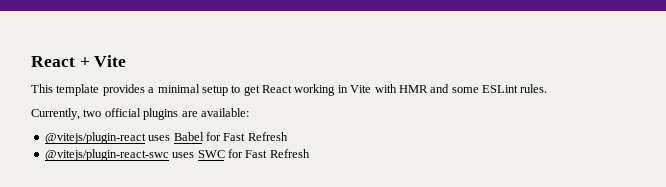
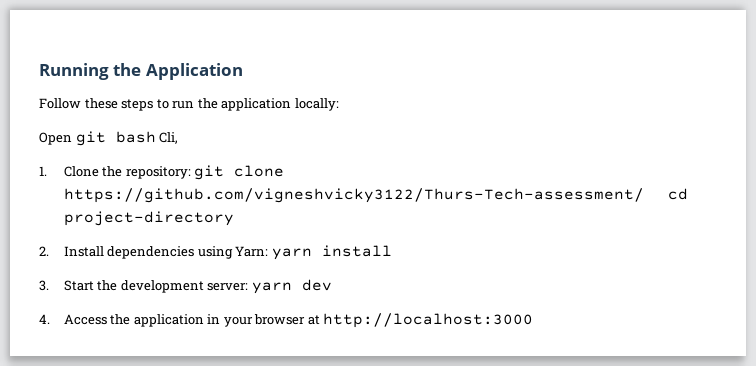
- React + Vite
- This template provides a minimal setup to get React working in Vite with HMR and some ESLint rules.
- Currently, two official plugins are available:
- @vitejs/plugin-react uses Babel for Fast Refresh
- @vitejs/plugin-react-swc uses SWC for Fast Refresh
+ Running the Application
+ Follow these steps to run the application locally:
+ Open git bash Cli,
+ 1. Clone the repository: git clone https://github.com/vigneshvicky3122/Thurs-Tech-assessment/ cd project-directory
+ 2. Install dependencies using Yarn: yarn install
+ 3. Start the development server: yarn dev
+ 4. Access the application in your browser at http://localhost:3000

